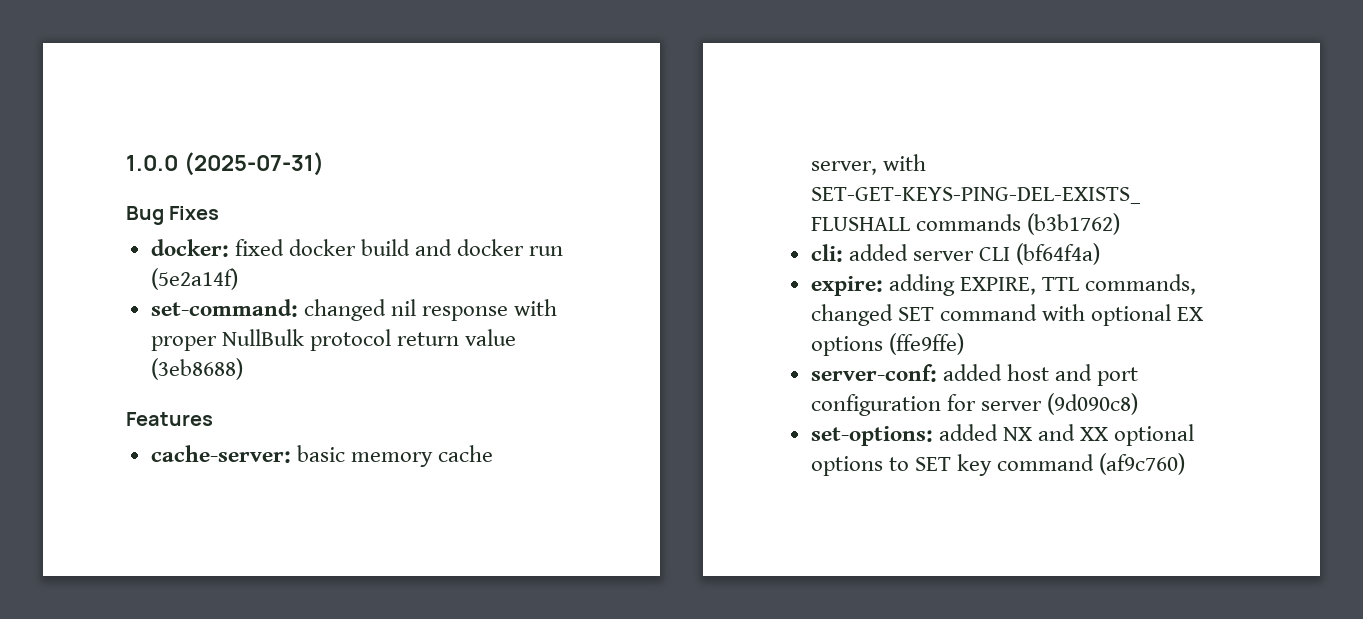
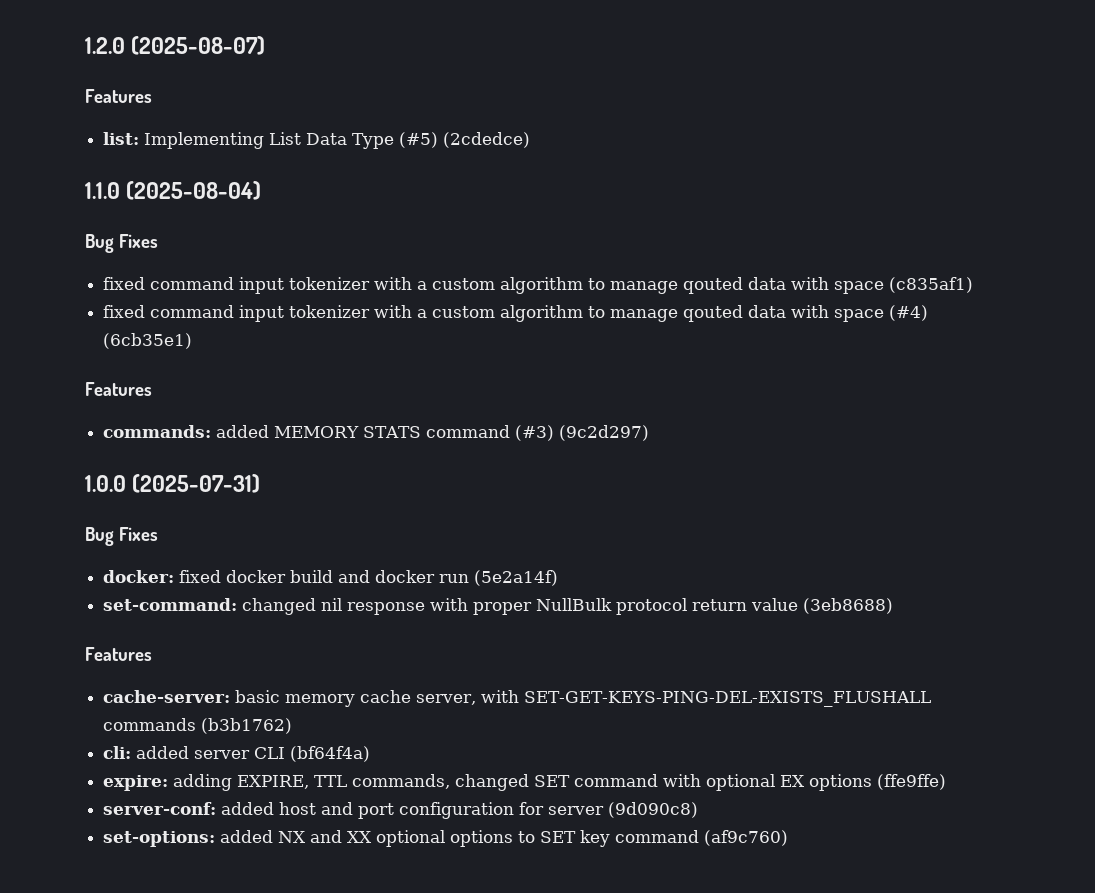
+ 1.2.0 (2025-08-07)
+ Features
+ list: Implementing List Data Type (#5) (2cdedce)
+ 1.1.0 (2025-08-04)
+ Bug Fixes
+ fixed command input tokenizer with a custom algorithm to manage qouted data with space (c835af1)
+ fixed command input tokenizer with a custom algorithm to manage qouted data with space (#4) (6cb35e1)
+ Features
+ commands: added MEMORY STATS command (#3) (9c2d297)

